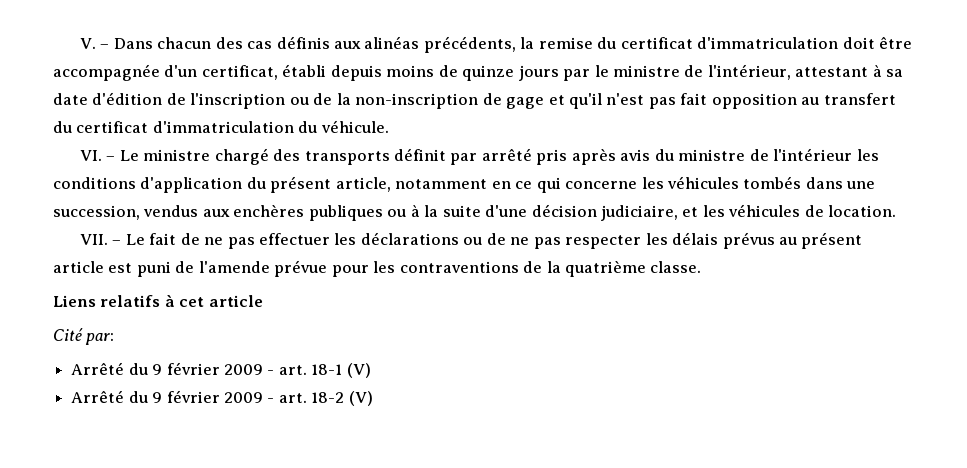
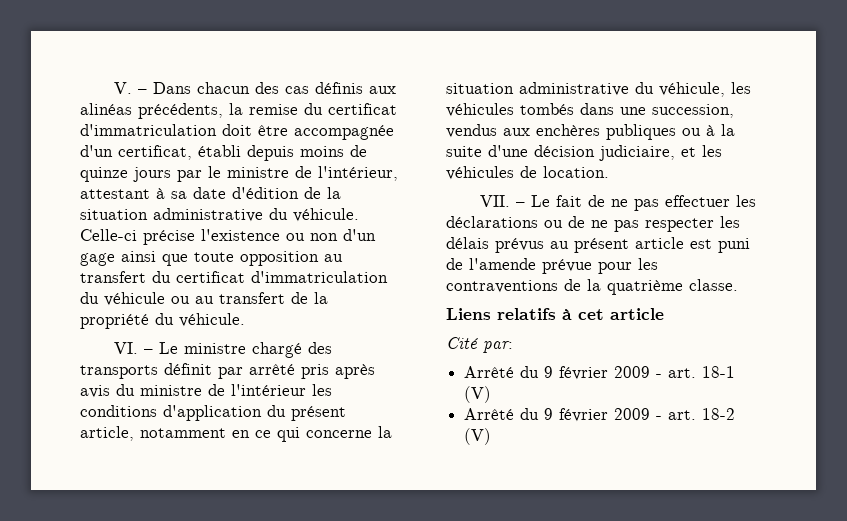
- V. – Dans chacun des cas définis aux alinéas précédents, la remise du certificat d'immatriculation doit être accompagnée d'un certificat, établi depuis moins de quinze jours par le ministre de l'intérieur, attestant à sa date d'édition de l'inscription ou de la non-inscription de gage et qu'il n'est pas fait opposition au transfert du certificat d'immatriculation du véhicule.
+ V. – Dans chacun des cas définis aux alinéas précédents, la remise du certificat d'immatriculation doit être accompagnée d'un certificat, établi depuis moins de quinze jours par le ministre de l'intérieur, attestant à sa date d'édition de la situation administrative du véhicule. Celle-ci précise l'existence ou non d'un gage ainsi que toute opposition au transfert du certificat d'immatriculation du véhicule ou au transfert de la propriété du véhicule.
- VI. – Le ministre chargé des transports définit par arrêté pris après avis du ministre de l'intérieur les conditions d'application du présent article, notamment en ce qui concerne les véhicules tombés dans une succession, vendus aux enchères publiques ou à la suite d'une décision judiciaire, et les véhicules de location.
+ VI. – Le ministre chargé des transports définit par arrêté pris après avis du ministre de l'intérieur les conditions d'application du présent article, notamment en ce qui concerne la situation administrative du véhicule, les véhicules tombés dans une succession, vendus aux enchères publiques ou à la suite d'une décision judiciaire, et les véhicules de location.

